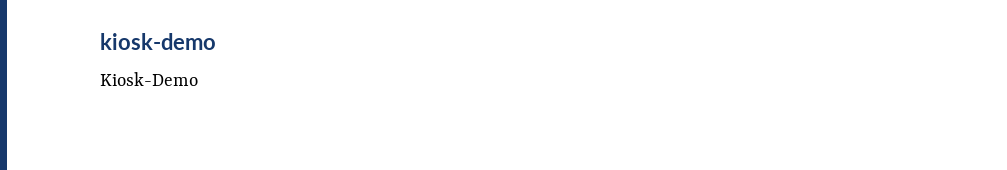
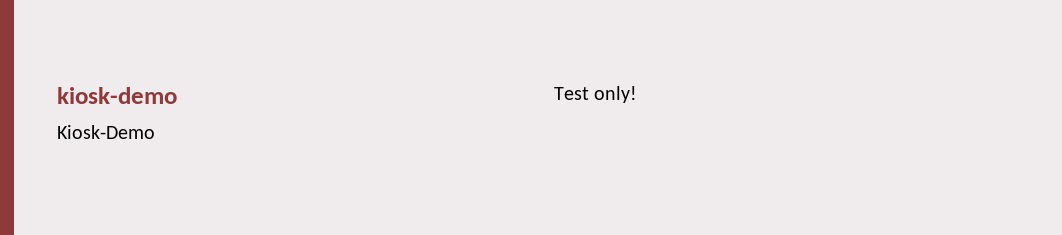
+ Test only!

